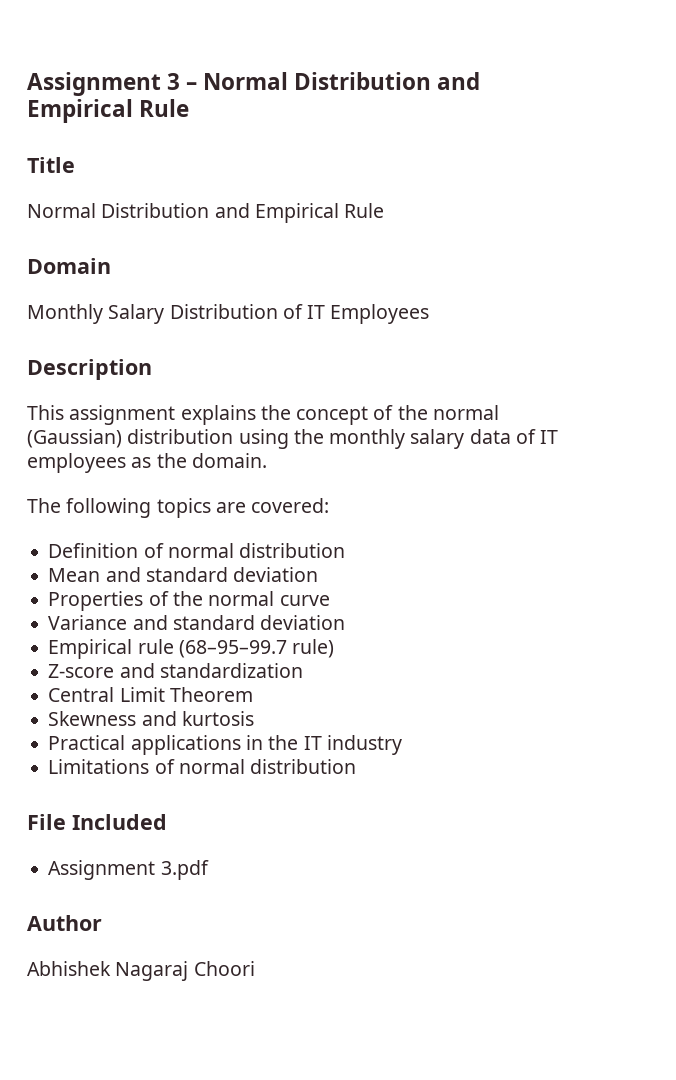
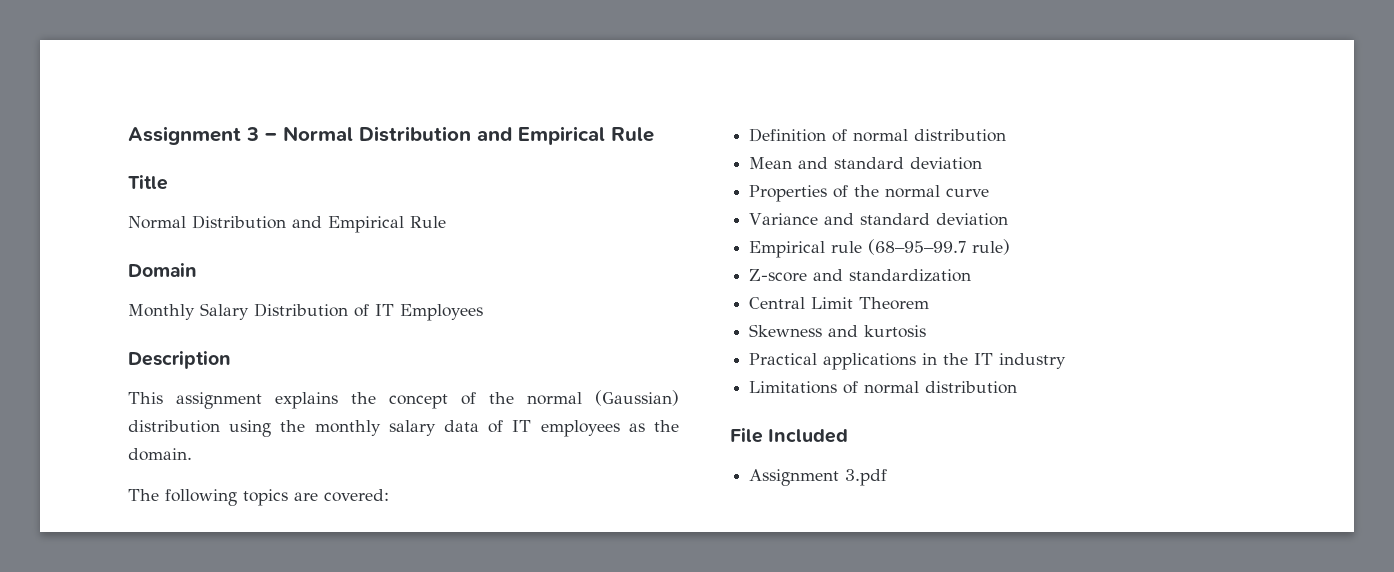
- Author
- Abhishek Nagaraj Choori

